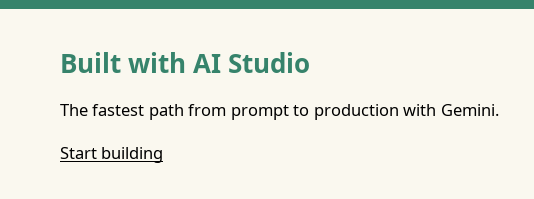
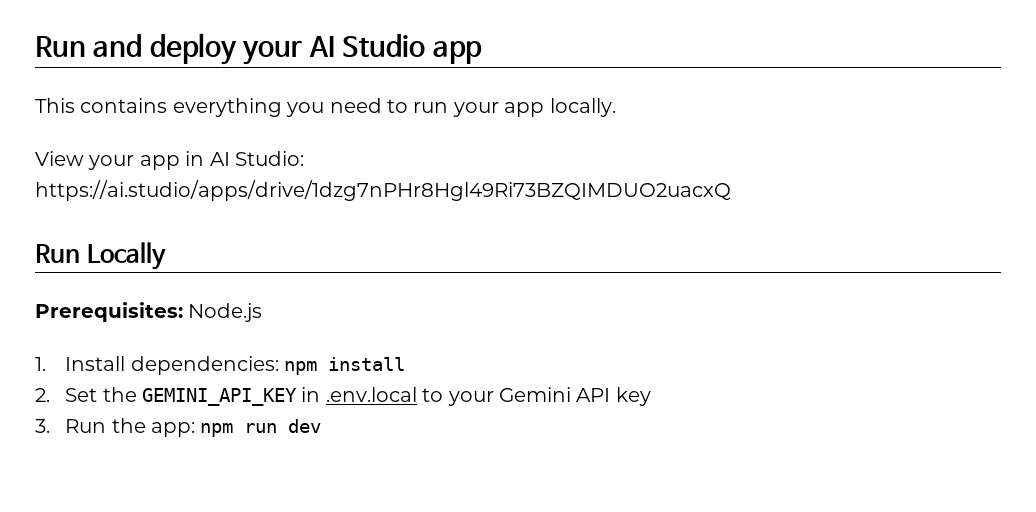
- Built with AI Studio
- The fastest path from prompt to production with Gemini.
- Start building
+ Run and deploy your AI Studio app
+ This contains everything you need to run your app locally.
+ View your app in AI Studio: https://ai.studio/apps/drive/1dzg7nPHr8Hgl49Ri73BZQIMDUO2uacxQ
+ Run Locally
+ Prerequisites: Node.js
+ 1. Install dependencies: npm install
+ 2. Set the GEMINI_API_KEY in .env.local to your Gemini API key
+ 3. Run the app: npm run dev

